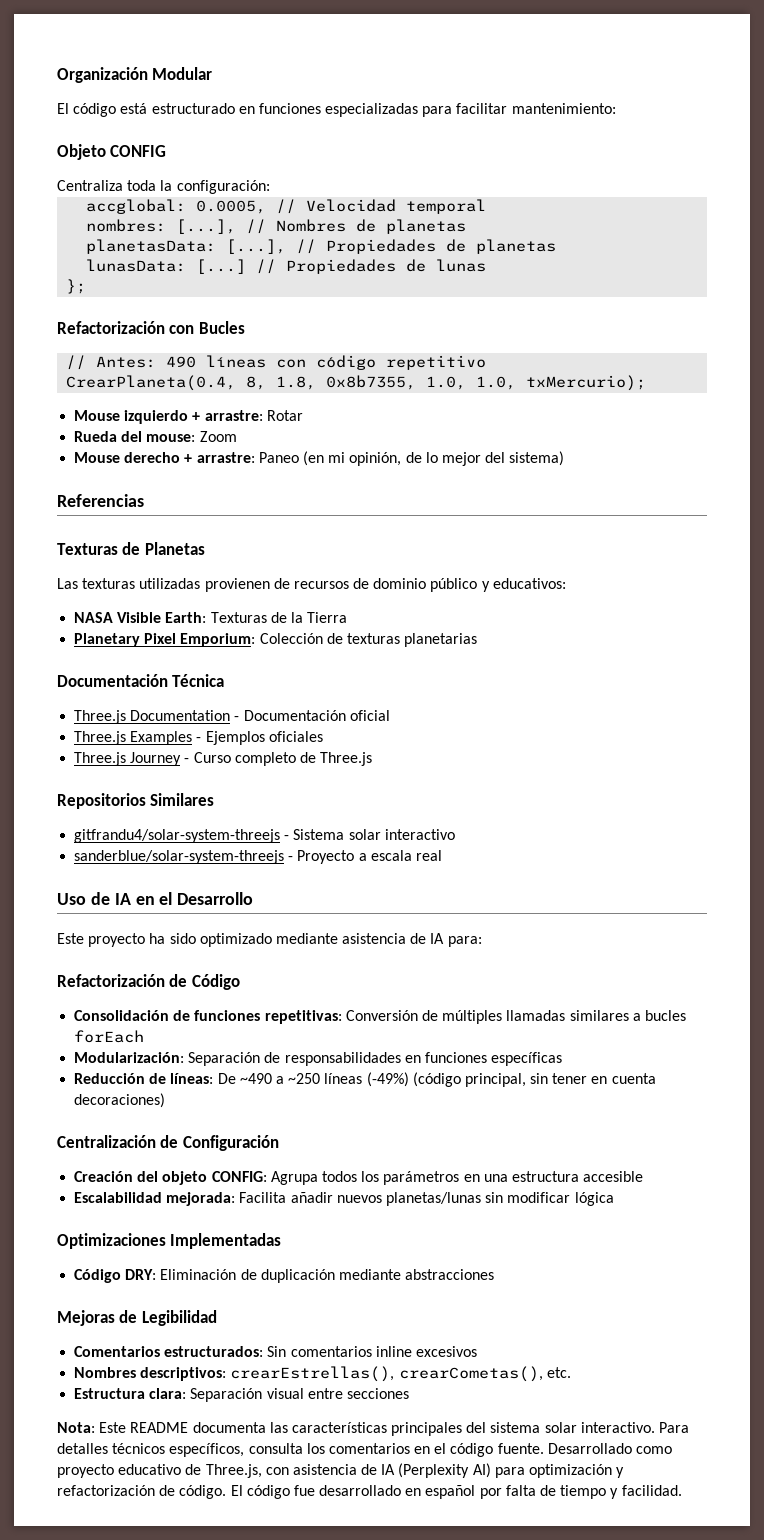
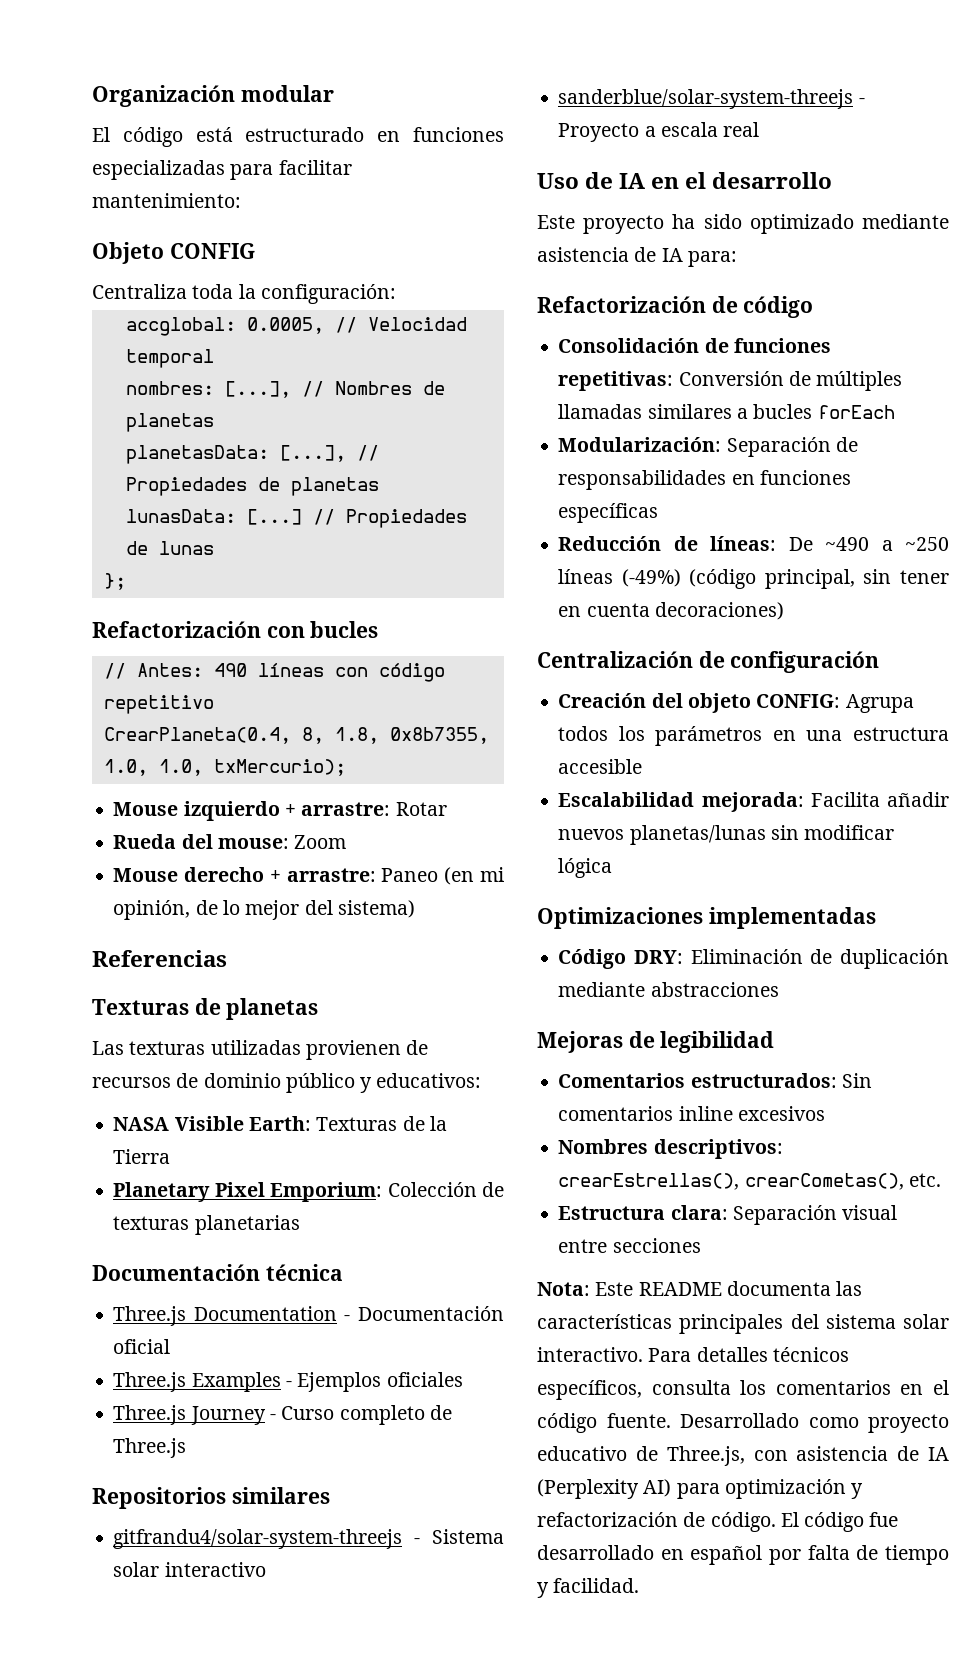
- Organización Modular
+ Organización modular
- Refactorización con Bucles
+ Refactorización con bucles
- Texturas de Planetas
+ Texturas de planetas
- Documentación Técnica
+ Documentación técnica
- Repositorios Similares
+ Repositorios similares
- Uso de IA en el Desarrollo
+ Uso de IA en el desarrollo
- Refactorización de Código
+ Refactorización de código
- Centralización de Configuración
+ Centralización de configuración
- Optimizaciones Implementadas
+ Optimizaciones implementadas
- Mejoras de Legibilidad
+ Mejoras de legibilidad

